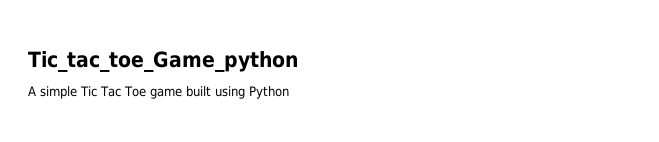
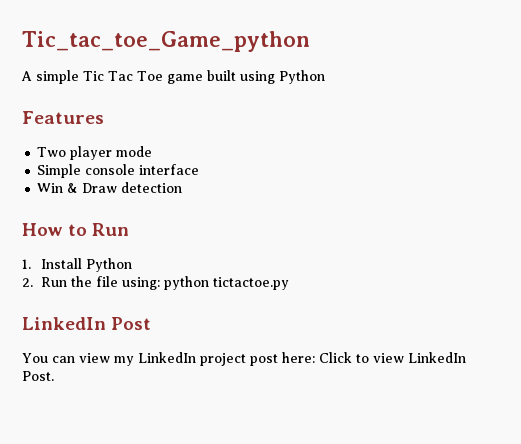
+ Features
+ Two player mode
+ Simple console interface
+ Win & Draw detection
+ How to Run
+ 1. Install Python
+ 2. Run the file using: python tictactoe.py
+ LinkedIn Post
+ You can view my LinkedIn project post here: Click to view LinkedIn Post.

